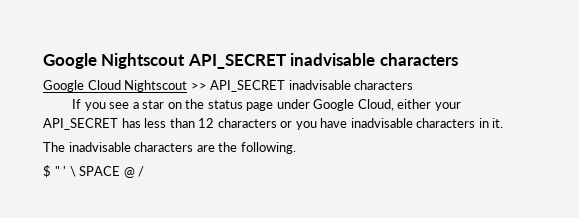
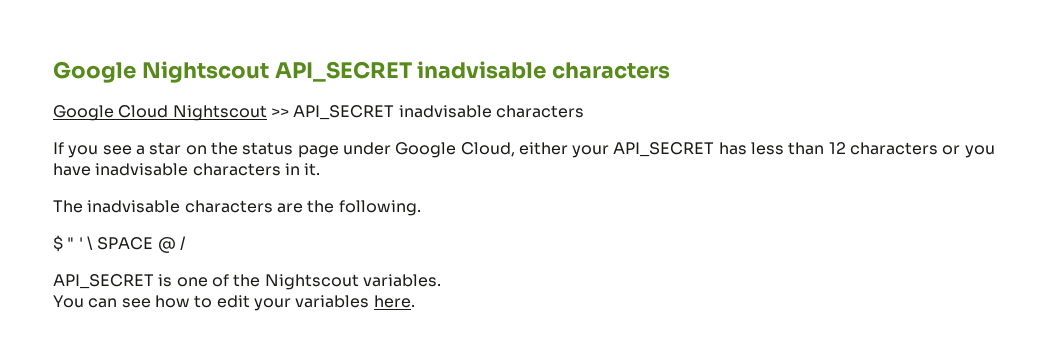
+ API_SECRET is one of the Nightscout variables.
+ You can see how to edit your variables here.

